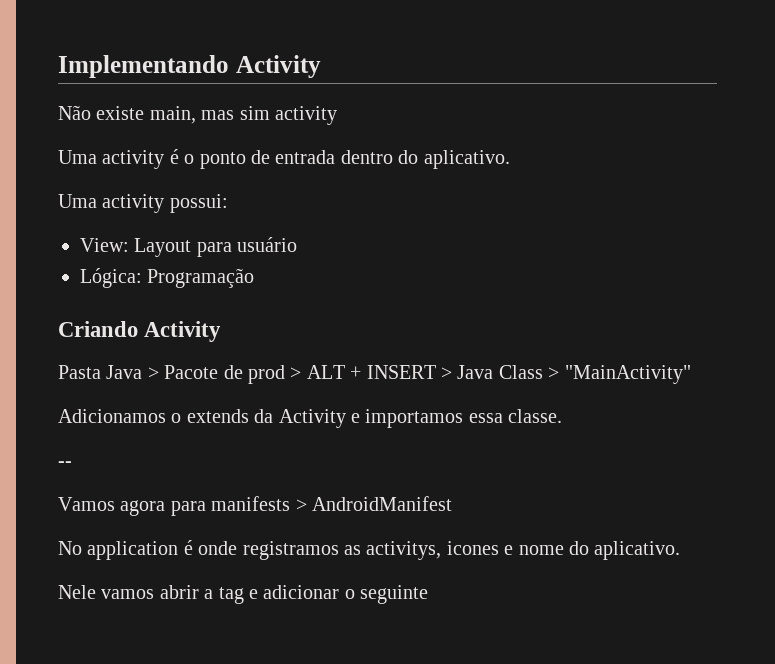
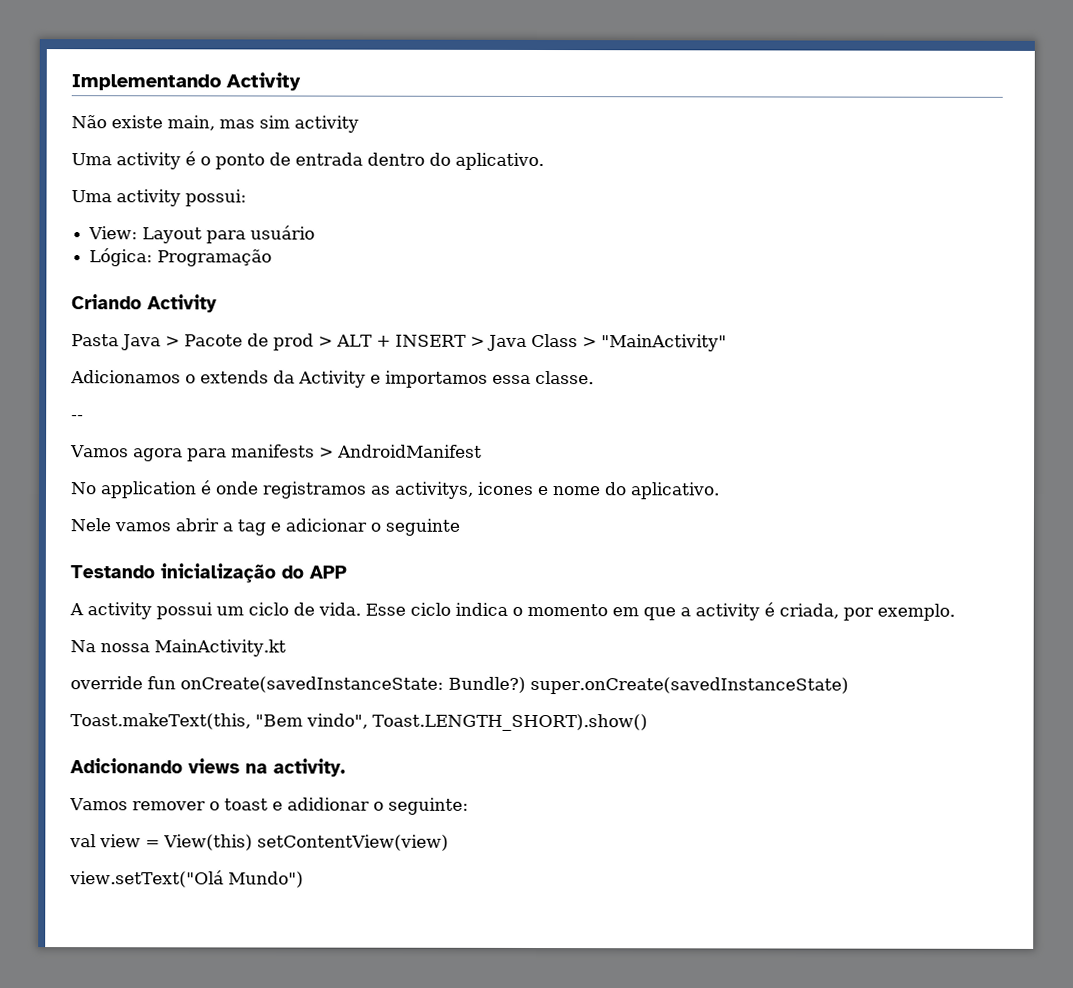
+ Testando inicialização do APP
+ A activity possui um ciclo de vida. Esse ciclo indica o momento em que a activity é criada, por exemplo.
+ Na nossa MainActivity.kt
+ override fun onCreate(savedInstanceState: Bundle?) super.onCreate(savedInstanceState)
+ Toast.makeText(this, "Bem vindo", Toast.LENGTH_SHORT).show()
+ Adicionando views na activity.
+ Vamos remover o toast e adidionar o seguinte:
+ val view = View(this) setContentView(view)
+ view.setText("Olá Mundo")

